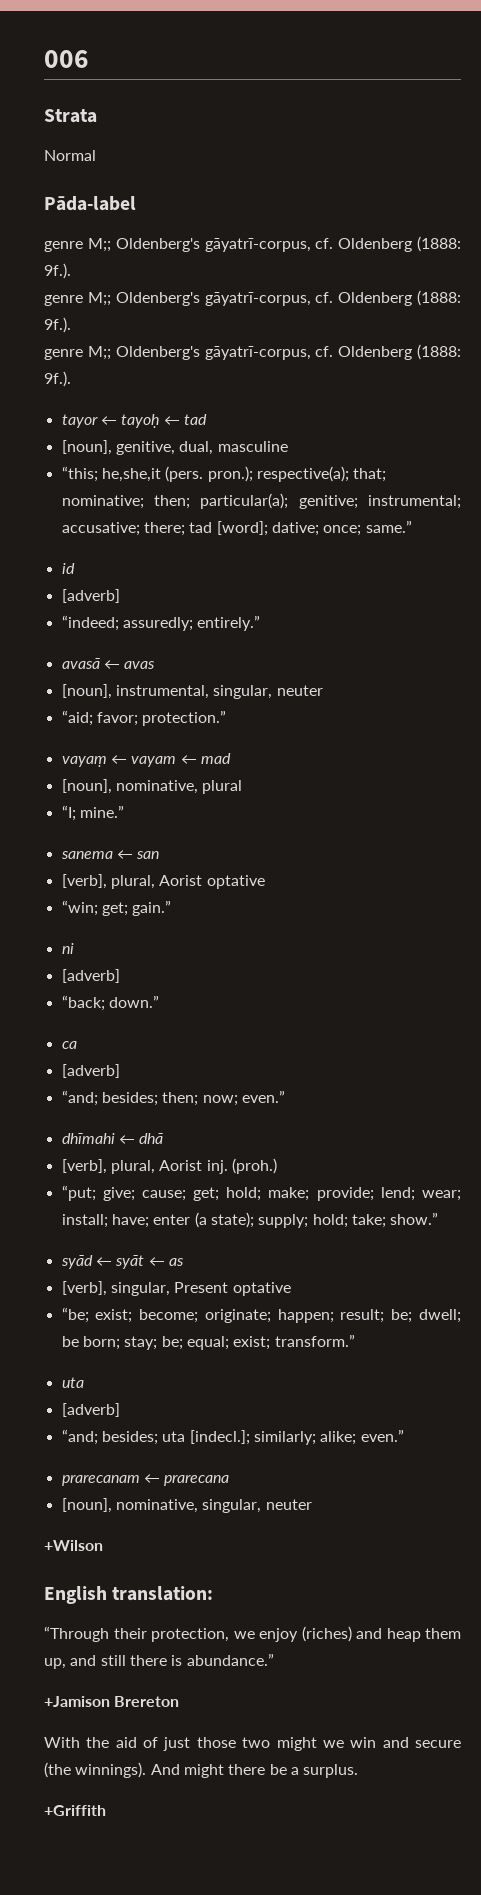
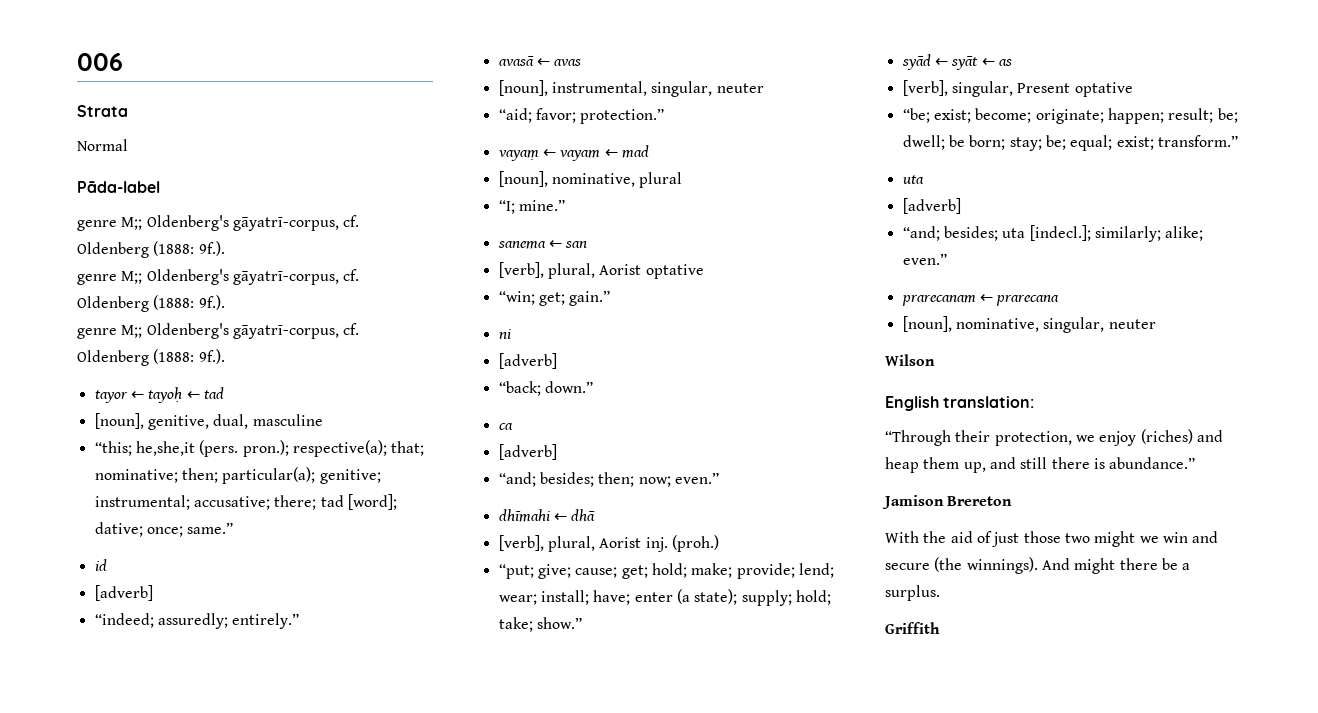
- +Wilson
+ Wilson
- +Jamison Brereton
+ Jamison Brereton
- +Griffith
+ Griffith

